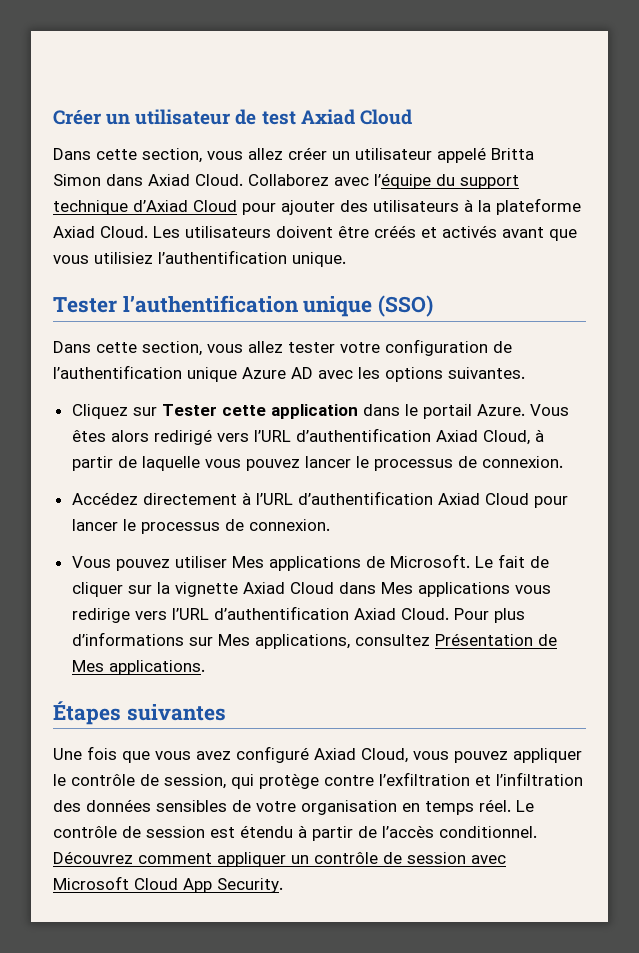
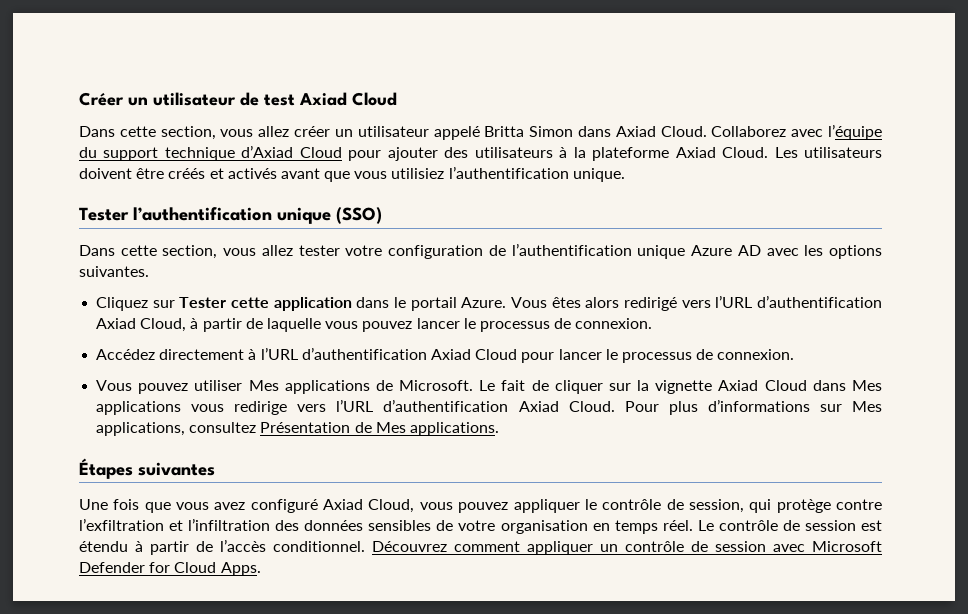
- Découvrez comment appliquer un contrôle de session avec Microsoft Cloud App Security.
+ Découvrez comment appliquer un contrôle de session avec Microsoft Defender for Cloud Apps.

